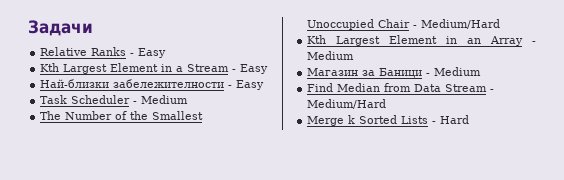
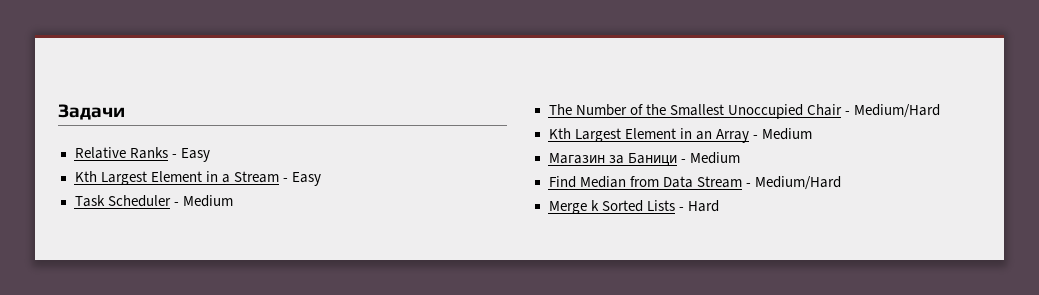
- Най-близки забележителности - Easy

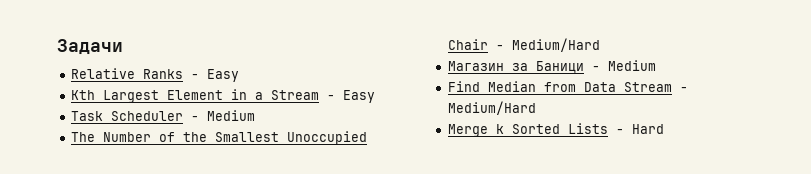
- Kth Largest Element in an Array - Medium

